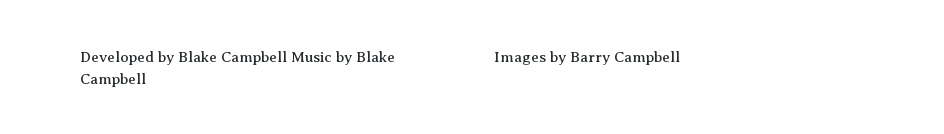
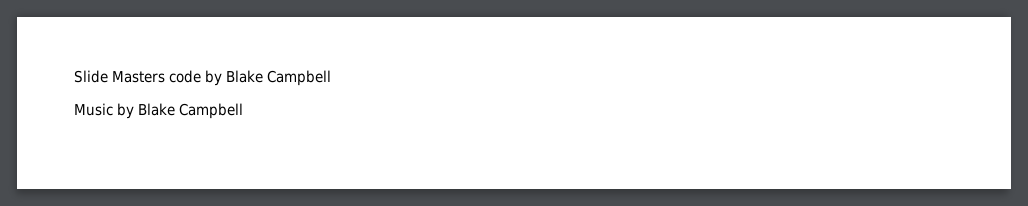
- Developed by Blake Campbell Music by Blake Campbell
+ Slide Masters code by Blake Campbell
+ Music by Blake Campbell
- Images by Barry Campbell

